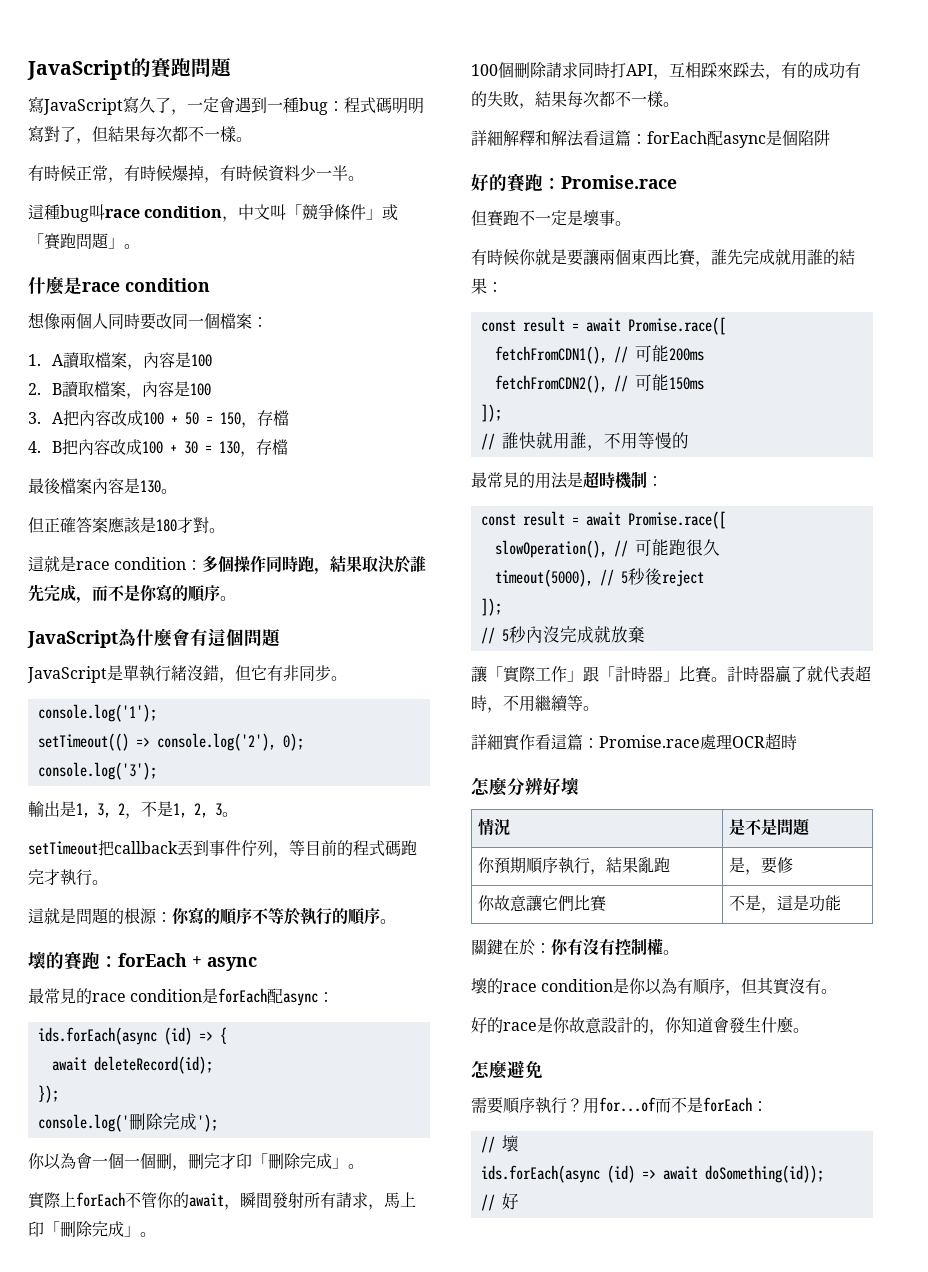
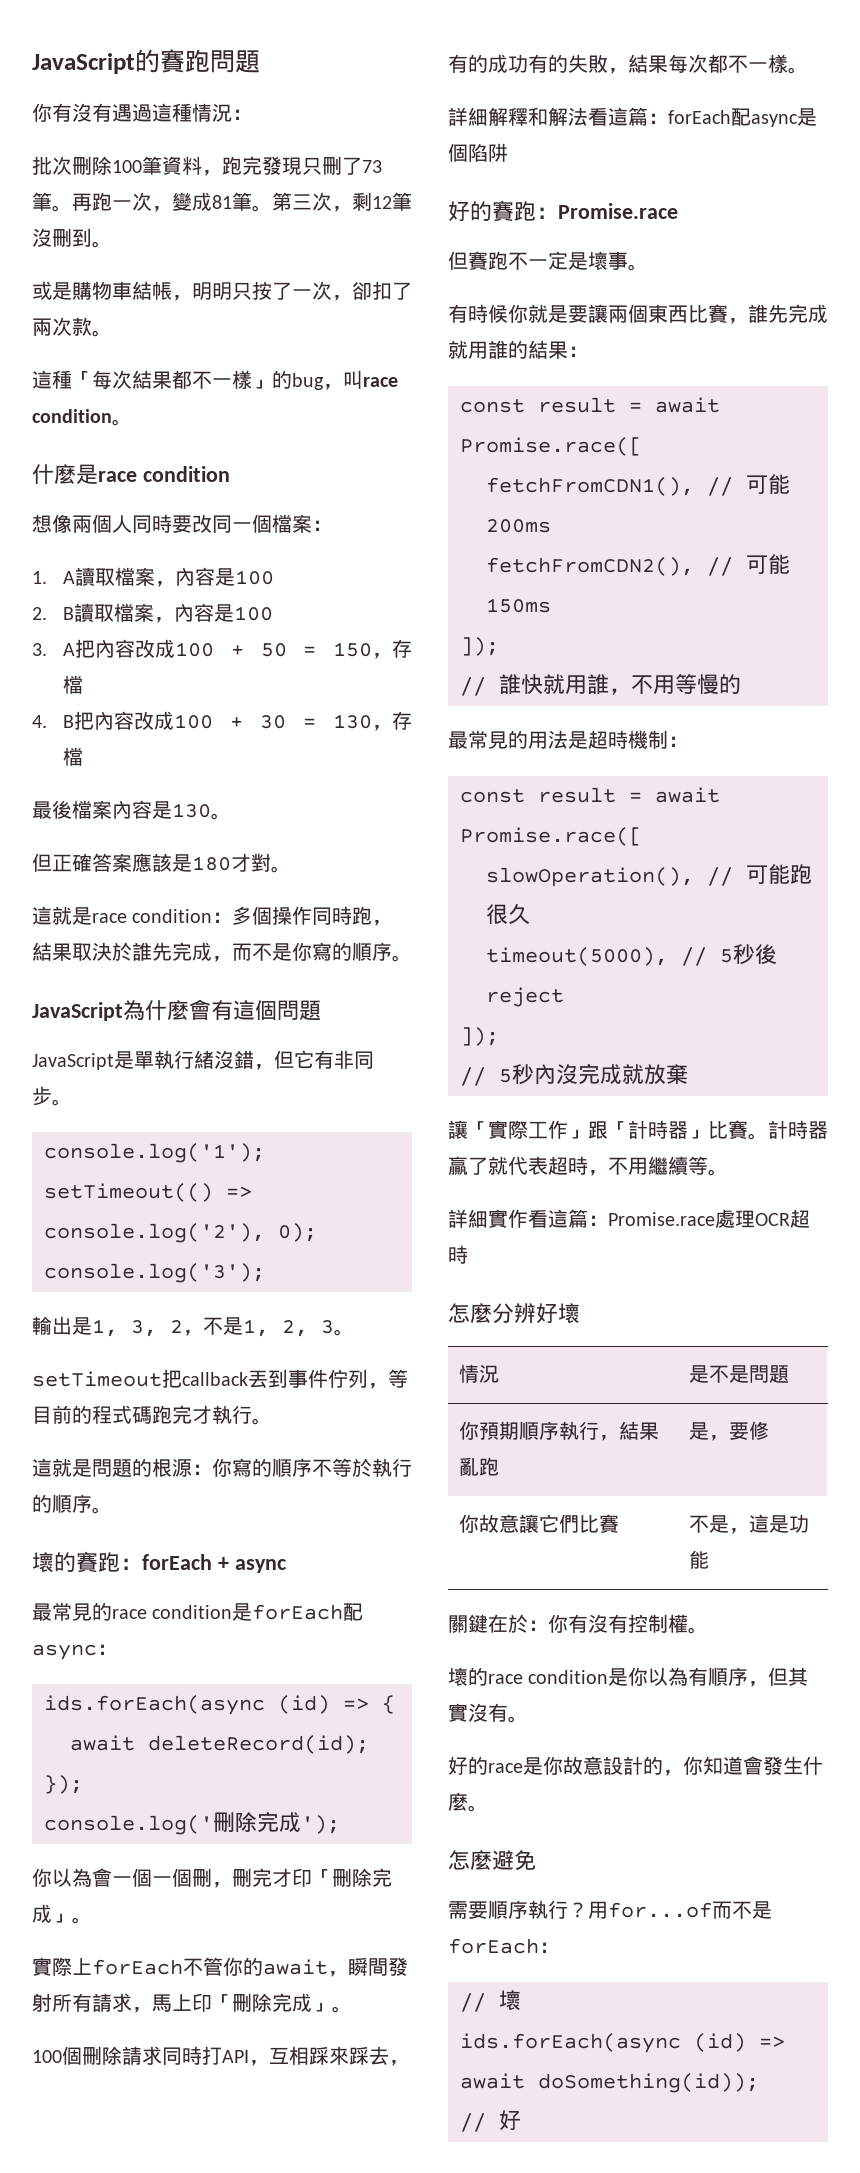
- 寫JavaScript寫久了，一定會遇到一種bug：程式碼明明寫對了，但結果每次都不一樣。
- 有時候正常，有時候爆掉，有時候資料少一半。
- 這種bug叫race condition，中文叫「競爭條件」或「賽跑問題」。
+ 你有沒有遇過這種情況：
+ 批次刪除100筆資料，跑完發現只刪了73筆。再跑一次，變成81筆。第三次，剩12筆沒刪到。
+ 或是購物車結帳，明明只按了一次，卻扣了兩次款。
+ 這種「每次結果都不一樣」的bug，叫race condition。

